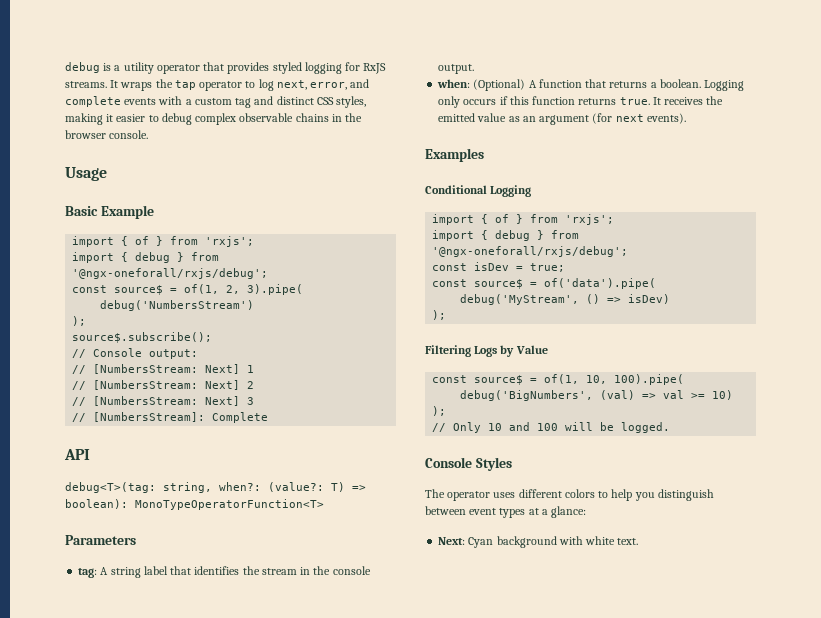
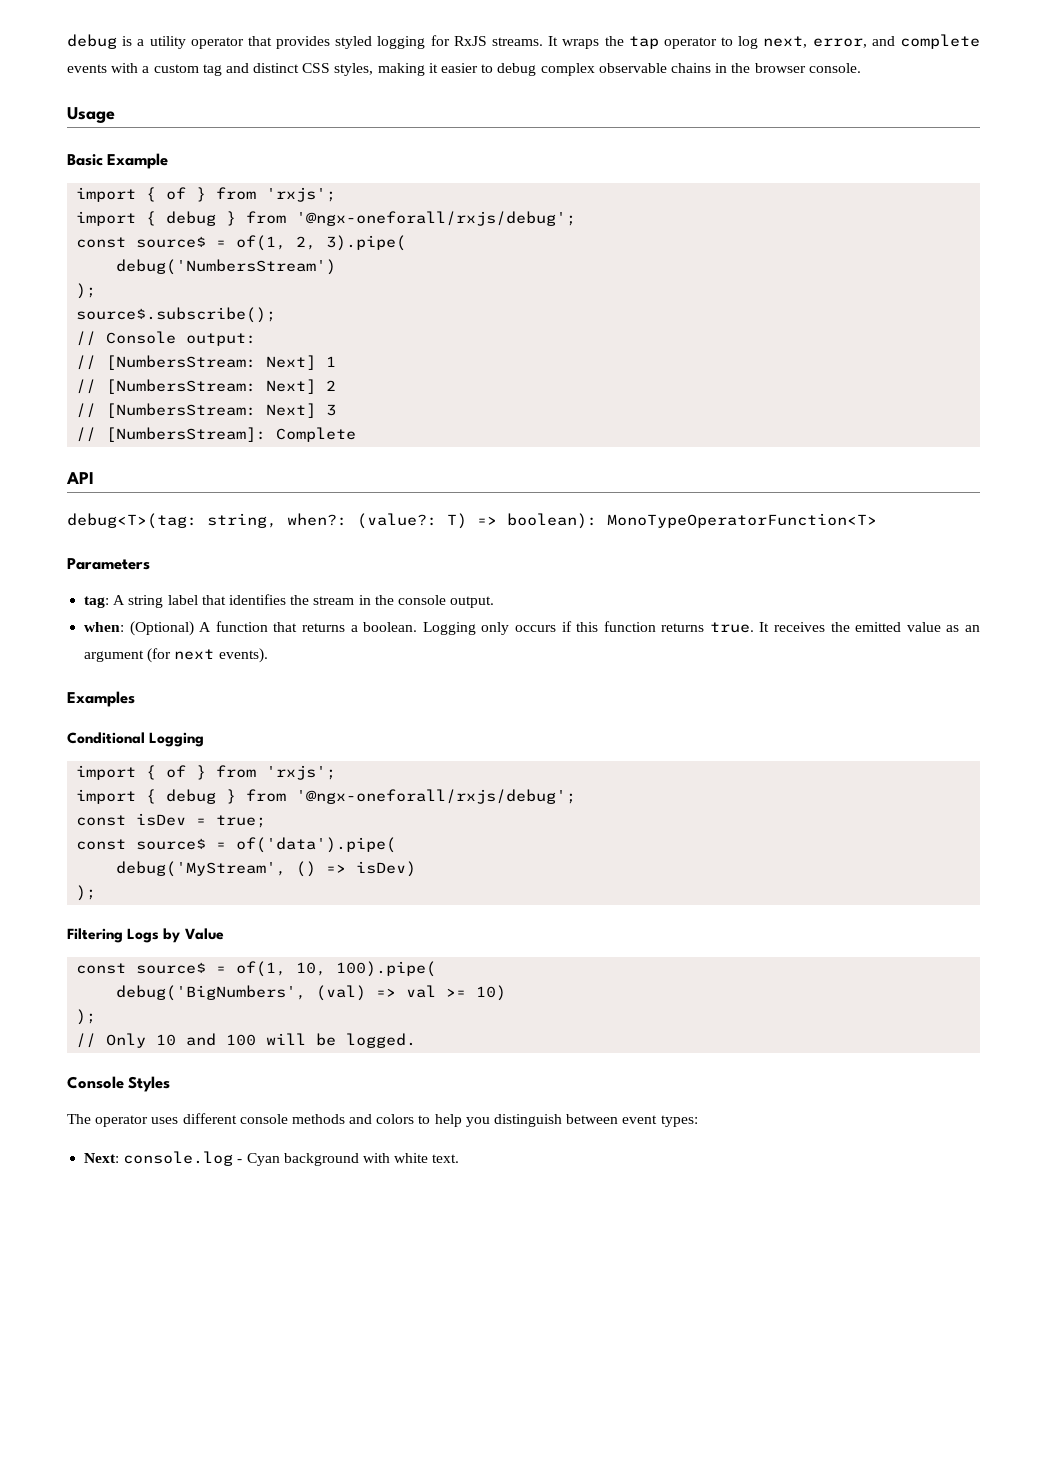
- The operator uses different colors to help you distinguish between event types at a glance:
+ The operator uses different console methods and colors to help you distinguish between event types:
- Next: Cyan background with white text.
+ Next: console.log - Cyan background with white text.

